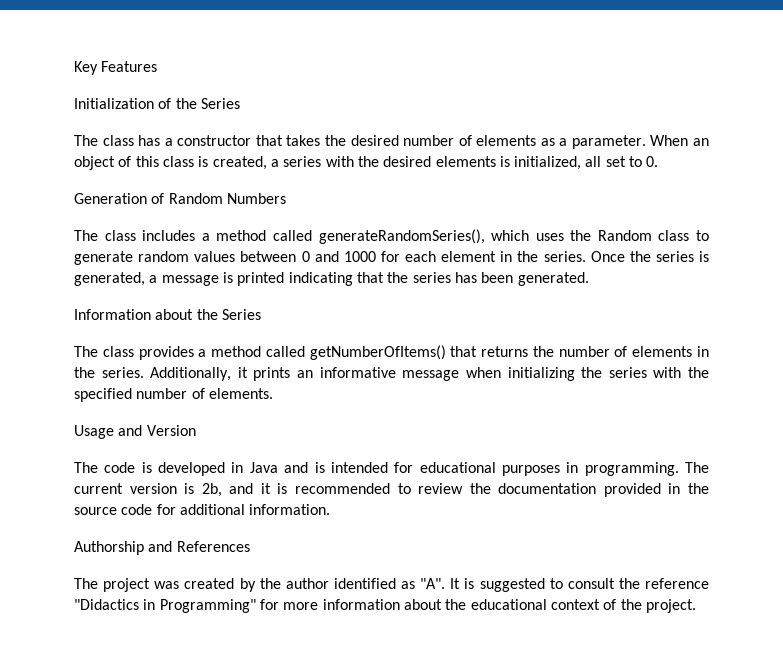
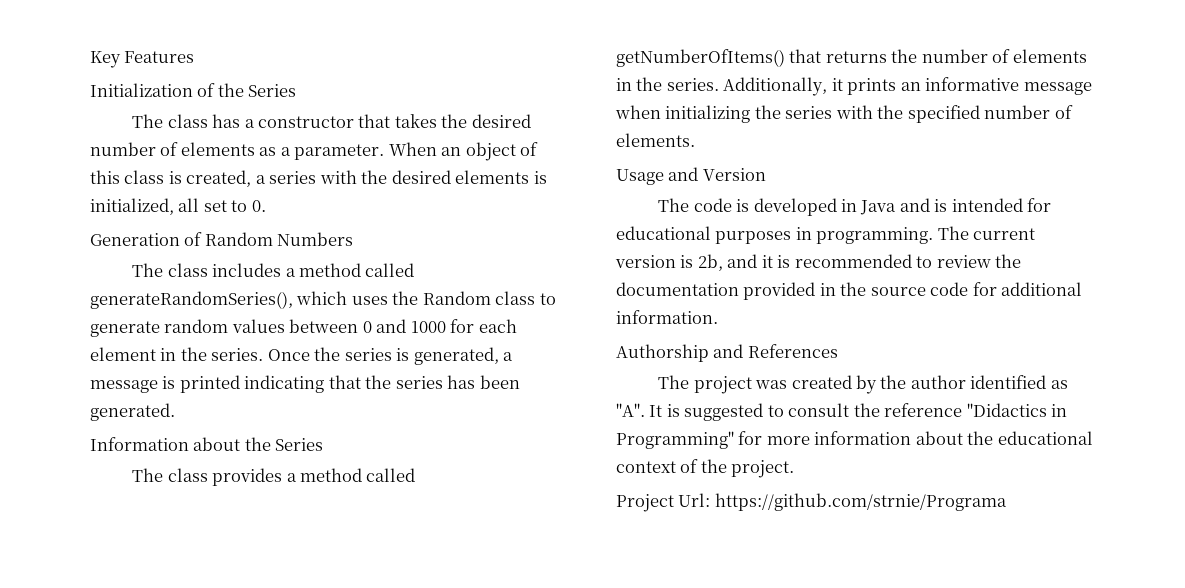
+ Project Url: https://github.com/strnie/Programa

